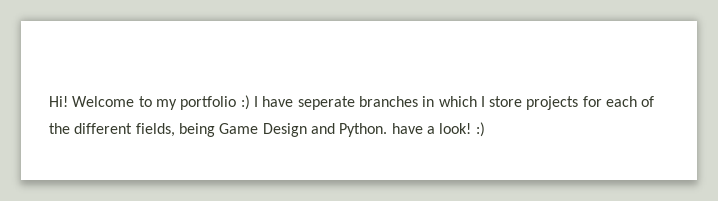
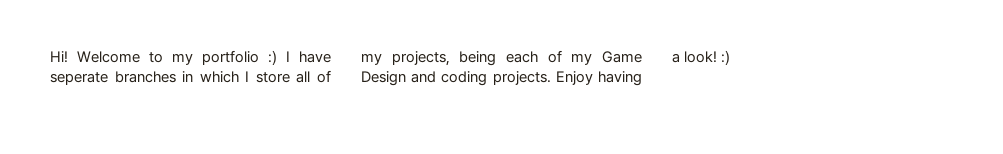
- Welcome to my portfolio :) I have seperate branches in which I store projects for each of the different fields, being Game Design and Python. have a look! :)
+ Welcome to my portfolio :) I have seperate branches in which I store all of my projects, being each of my Game Design and coding projects. Enjoy having a look! :)

